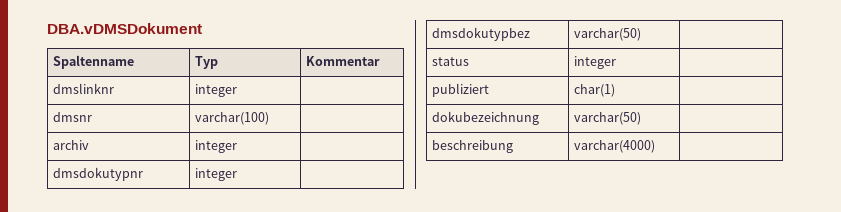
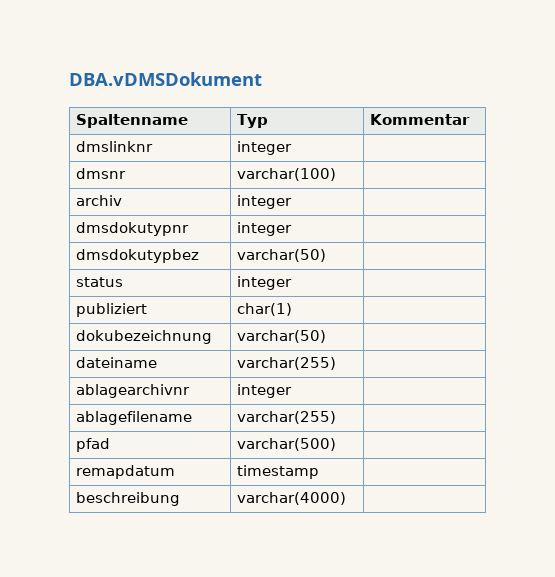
+ dateiname | varchar(255) |
+ ablagearchivnr | integer |
+ ablagefilename | varchar(255) |
+ pfad | varchar(500) |
+ remapdatum | timestamp |

